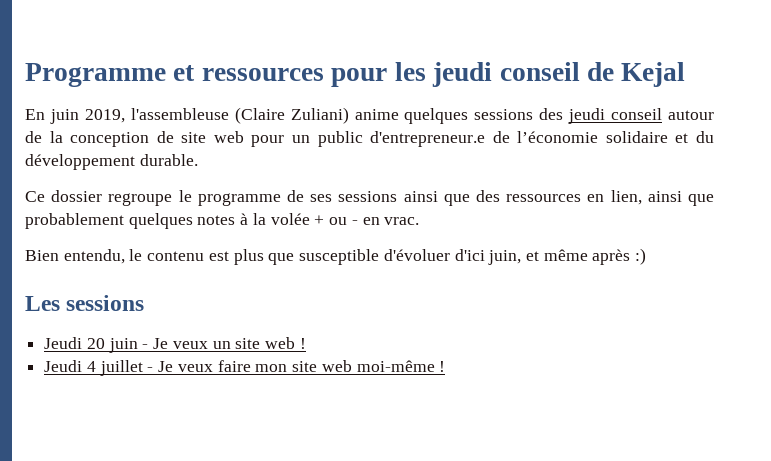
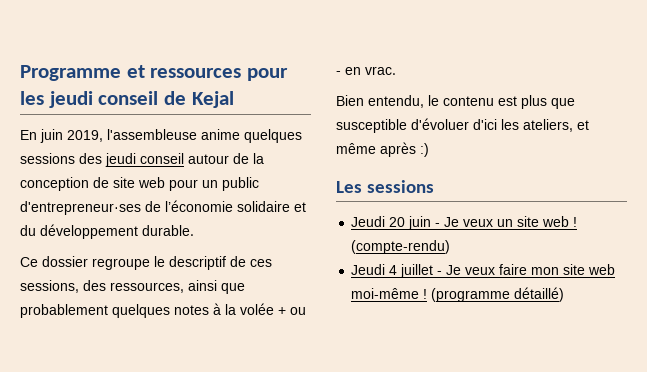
- En juin 2019, l'assembleuse (Claire Zuliani) anime quelques sessions des jeudi conseil autour de la conception de site web pour un public d'entrepreneur.e de l’économie solidaire et du développement durable.
+ En juin 2019, l'assembleuse anime quelques sessions des jeudi conseil autour de la conception de site web pour un public d'entrepreneur·ses de l’économie solidaire et du développement durable.
- Ce dossier regroupe le programme de ses sessions ainsi que des ressources en lien, ainsi que probablement quelques notes à la volée + ou - en vrac.
+ Ce dossier regroupe le descriptif de ces sessions, des ressources, ainsi que probablement quelques notes à la volée + ou - en vrac.
- Bien entendu, le contenu est plus que susceptible d'évoluer d'ici juin, et même après :)
+ Bien entendu, le contenu est plus que susceptible d'évoluer d'ici les ateliers, et même après :)
+ (compte-rendu)
+ (programme détaillé)

